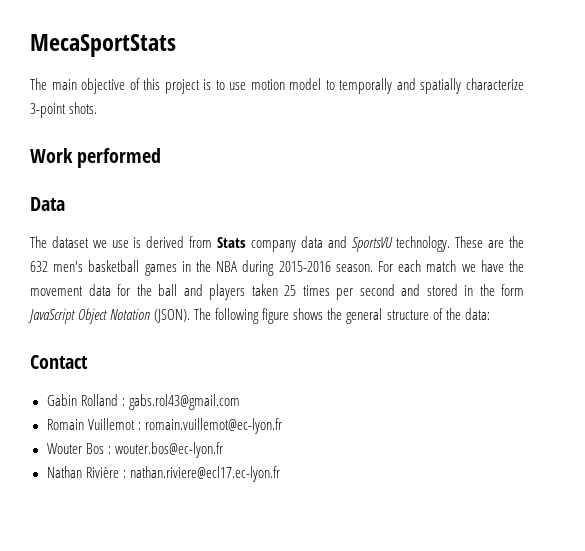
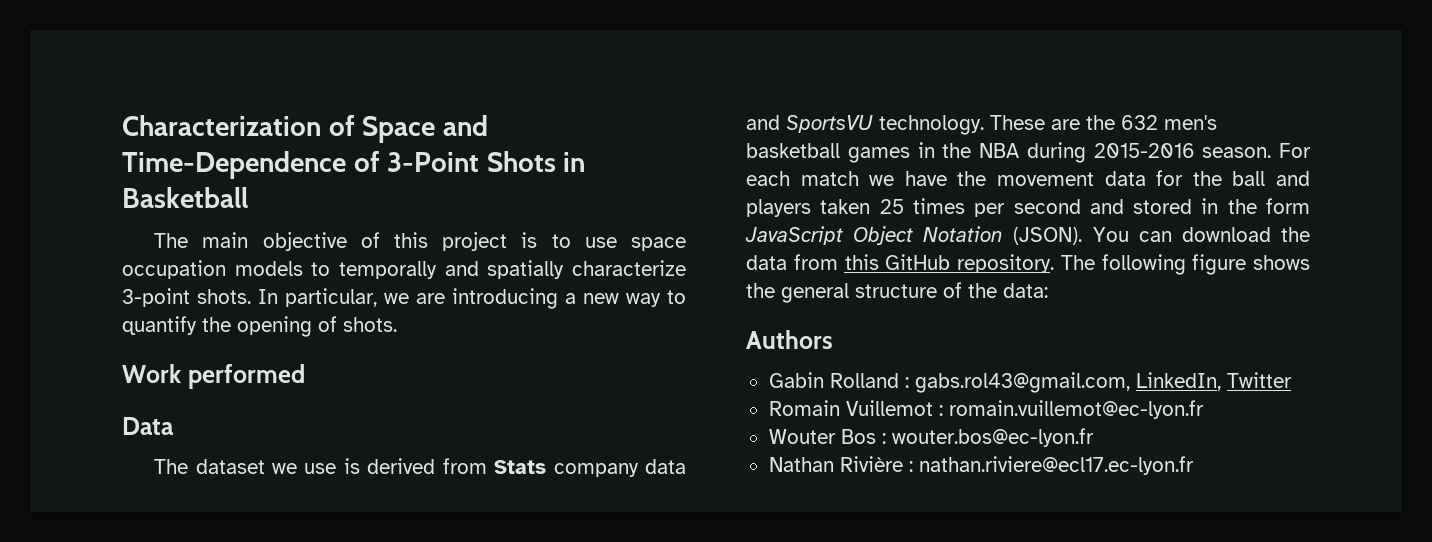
- MecaSportStats
+ Characterization of Space and Time-Dependence of 3-Point Shots in Basketball
- The main objective of this project is to use motion model to temporally and spatially characterize 3-point shots.
+ The main objective of this project is to use space occupation models to temporally and spatially characterize 3-point shots. In particular, we are introducing a new way to quantify the opening of shots.
+ You can download the data from this GitHub repository.
- Contact
+ Authors
- Gabin Rolland : gabs.rol43@gmail.com
+ Gabin Rolland : gabs.rol43@gmail.com, LinkedIn, Twitter

